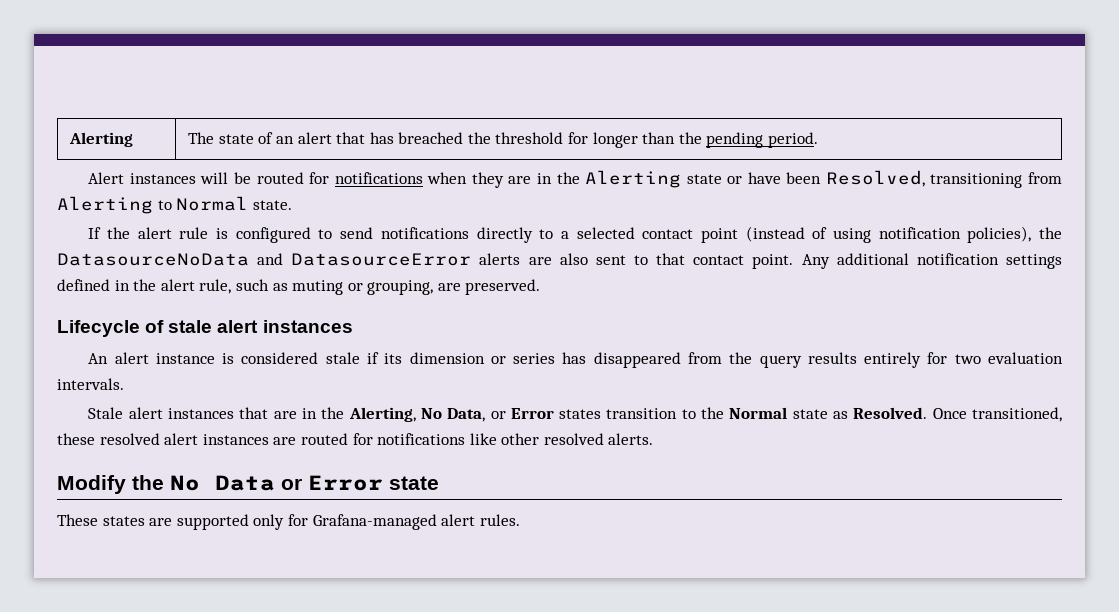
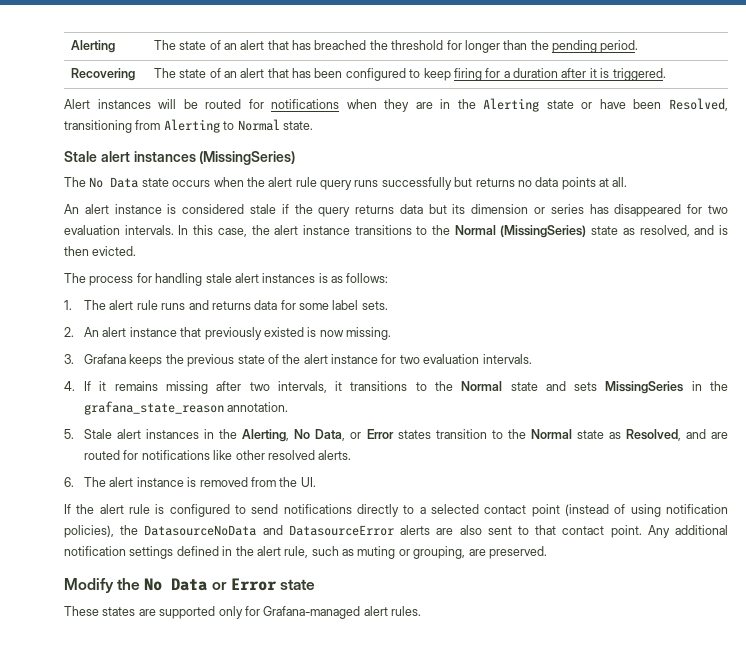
+ Recovering | The state of an alert that has been configured to keep firing for a duration after it is triggered.
+ Stale alert instances (MissingSeries)
+ The No Data state occurs when the alert rule query runs successfully but returns no data points at all.
+ An alert instance is considered stale if the query returns data but its dimension or series has disappeared for two evaluation intervals. In this case, the alert instance transitions to the Normal (MissingSeries) state as resolved, and is then evicted.
+ The process for handling stale alert instances is as follows:
+ 1. The alert rule runs and returns data for some label sets.
+ 2. An alert instance that previously existed is now missing.
+ 3. Grafana keeps the previous state of the alert instance for two evaluation intervals.
+ 4. If it remains missing after two intervals, it transitions to the Normal state and sets MissingSeries in the grafana_state_reason annotation.
+ 5. Stale alert instances in the Alerting, No Data, or Error states transition to the Normal state as Resolved, and are routed for notifications like other resolved alerts.
+ 6. The alert instance is removed from the UI.
- Lifecycle of stale alert instances
- An alert instance is considered stale if its dimension or series has disappeared from the query results entirely for two evaluation intervals.
- Stale alert instances that are in the Alerting, No Data, or Error states transition to the Normal state as Resolved. Once transitioned, these resolved alert instances are routed for notifications like other resolved alerts.

